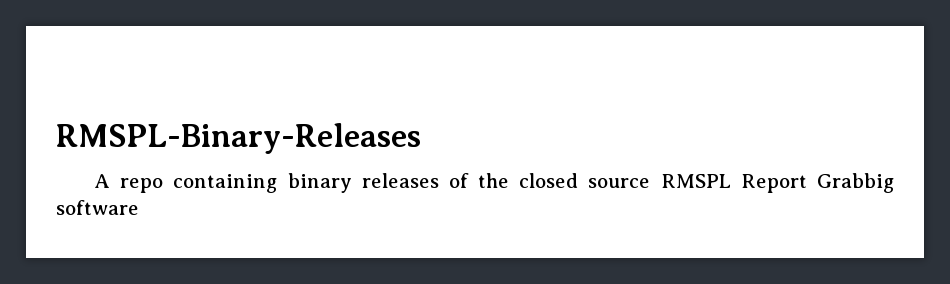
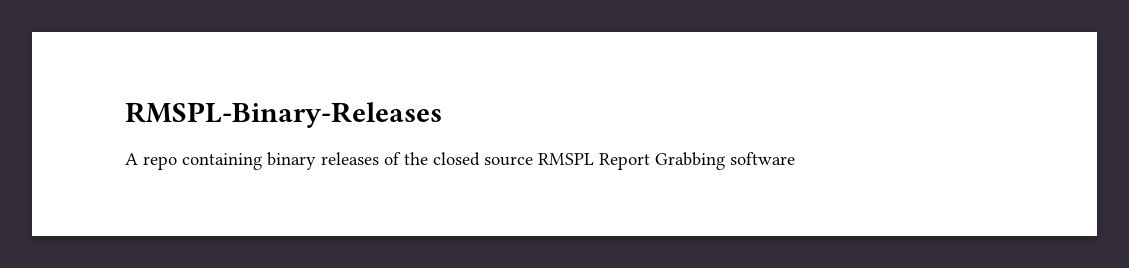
- A repo containing binary releases of the closed source RMSPL Report Grabbig software
+ A repo containing binary releases of the closed source RMSPL Report Grabbing software

